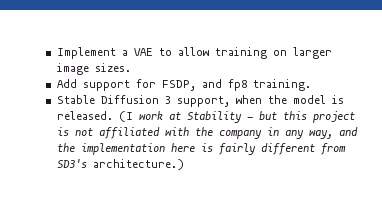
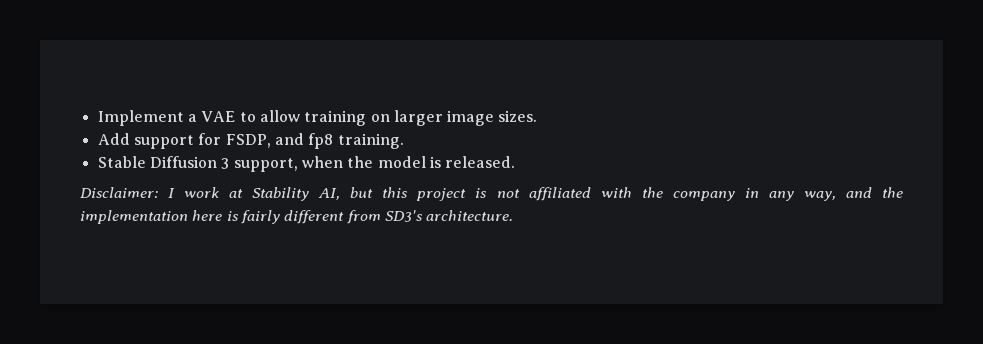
- Stable Diffusion 3 support, when the model is released. (I work at Stability - but this project is not affiliated with the company in any way, and the implementation here is fairly different from SD3's architecture.)
+ Stable Diffusion 3 support, when the model is released.
+ Disclaimer: I work at Stability AI, but this project is not affiliated with the company in any way, and the implementation here is fairly different from SD3's architecture.

